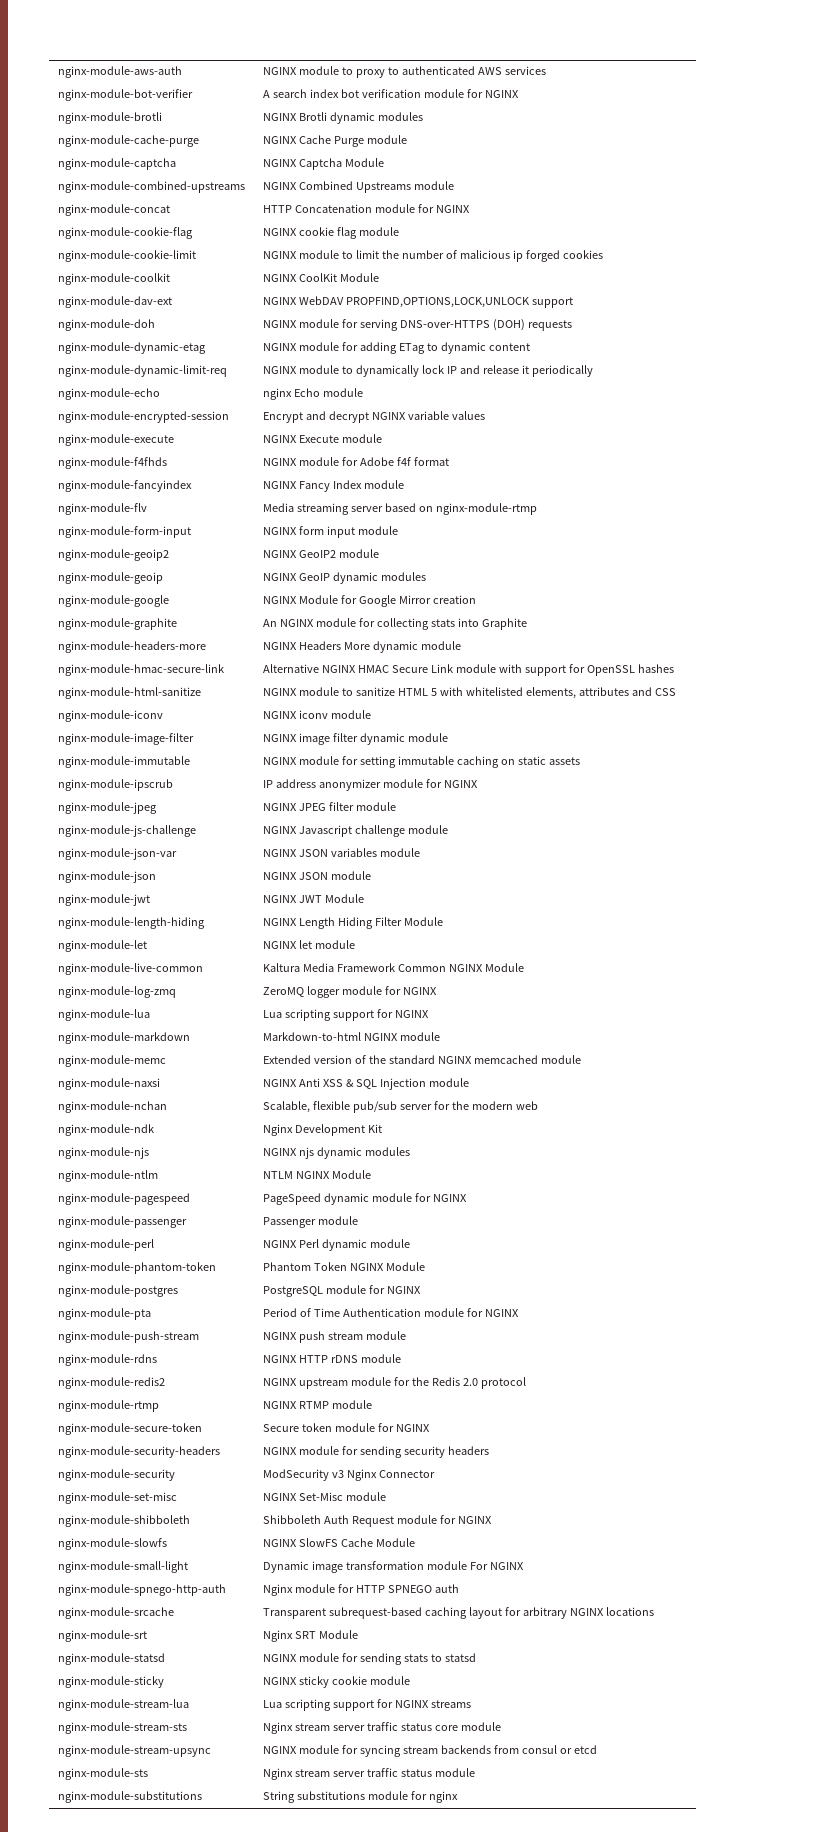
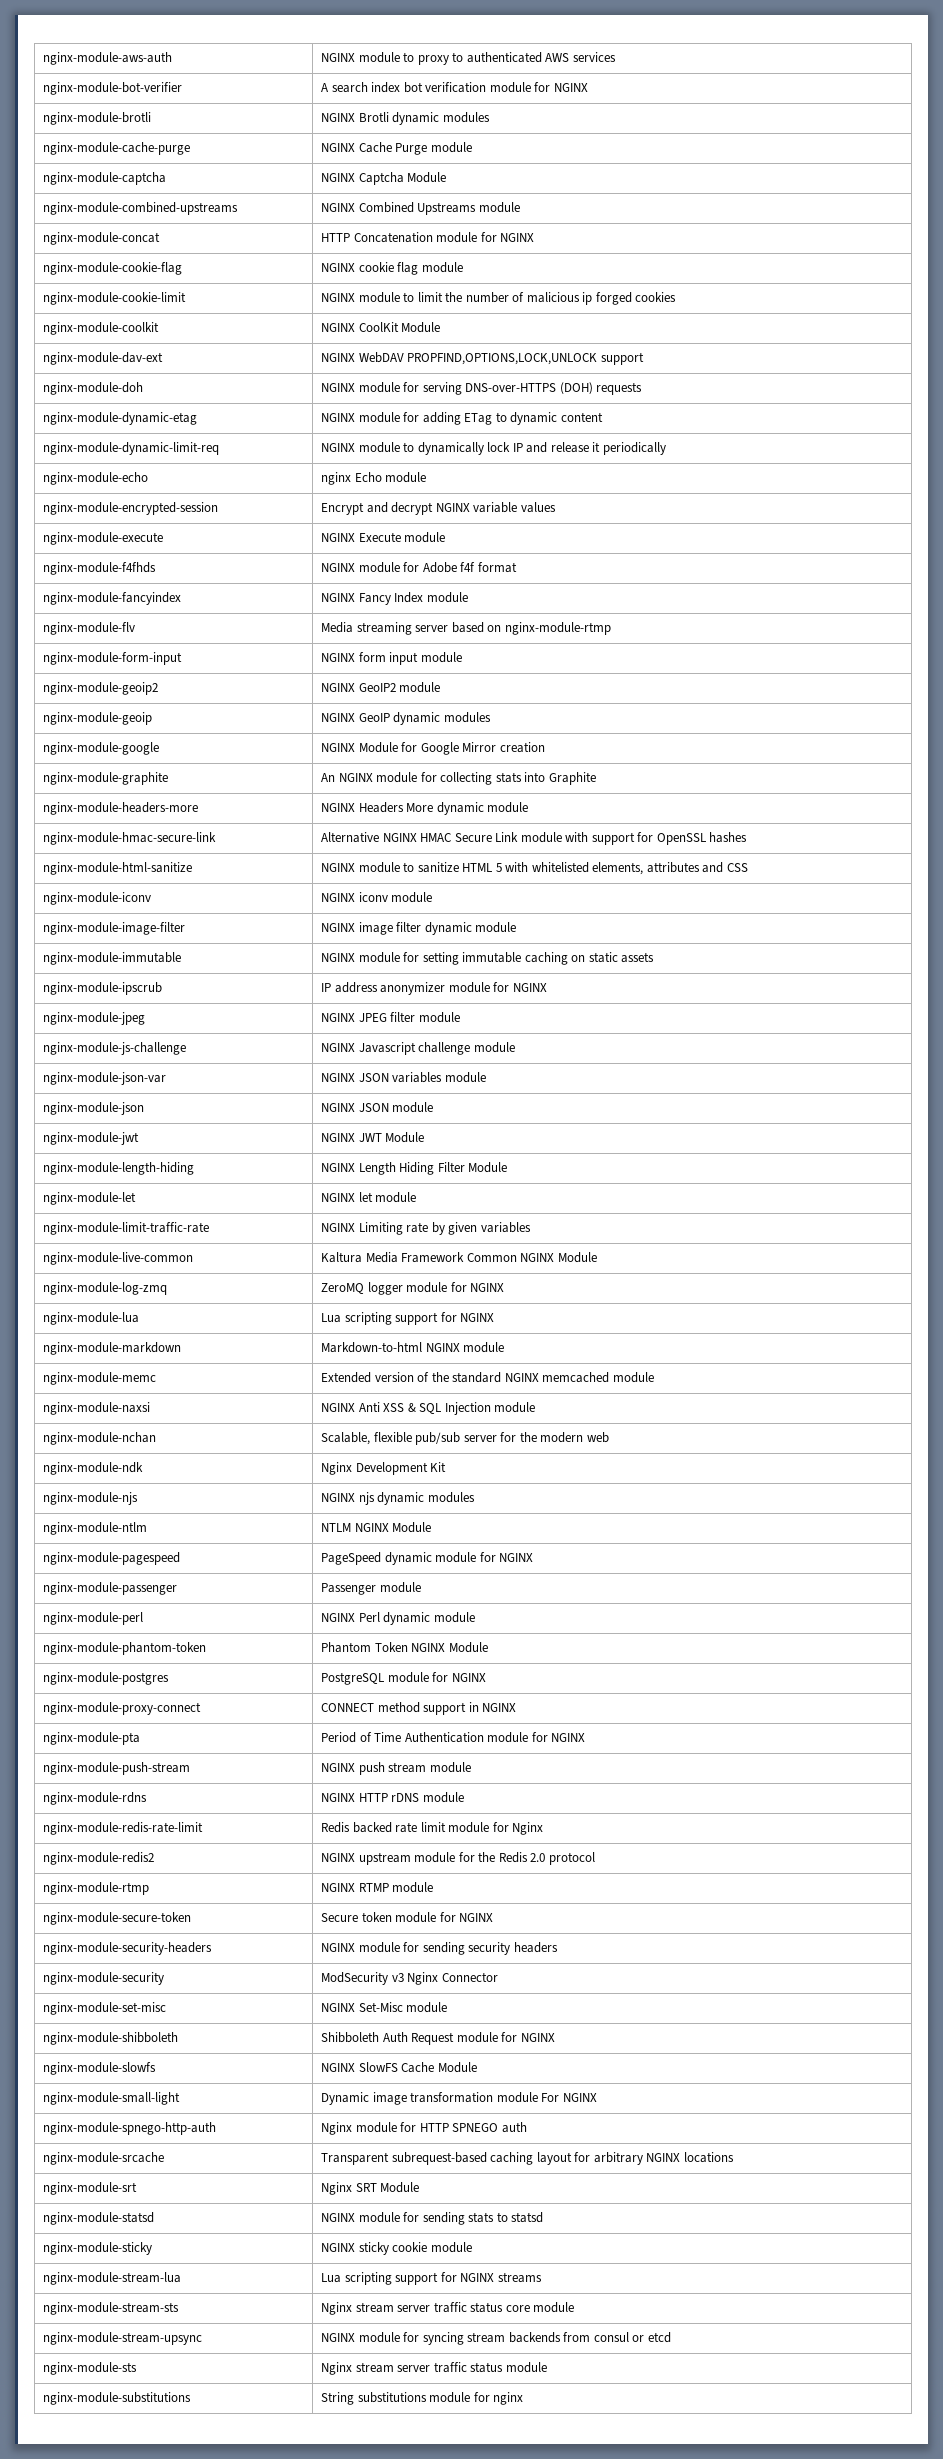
+ nginx-module-limit-traffic-rate | NGINX Limiting rate by given variables
+ nginx-module-proxy-connect | CONNECT method support in NGINX
+ nginx-module-redis-rate-limit | Redis backed rate limit module for Nginx

